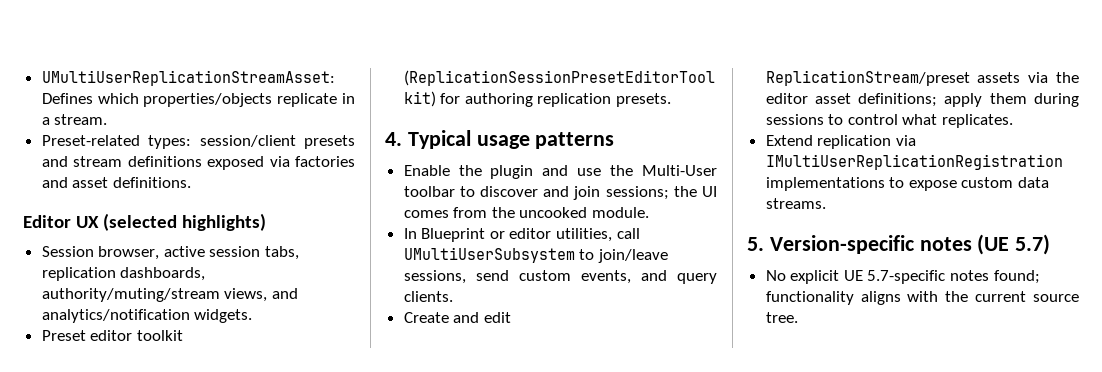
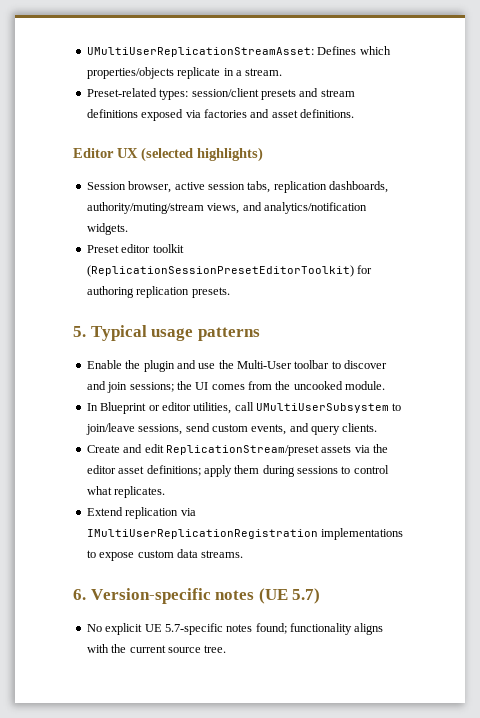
- 4. Typical usage patterns
+ 5. Typical usage patterns
- 5. Version-specific notes (UE 5.7)
+ 6. Version-specific notes (UE 5.7)

